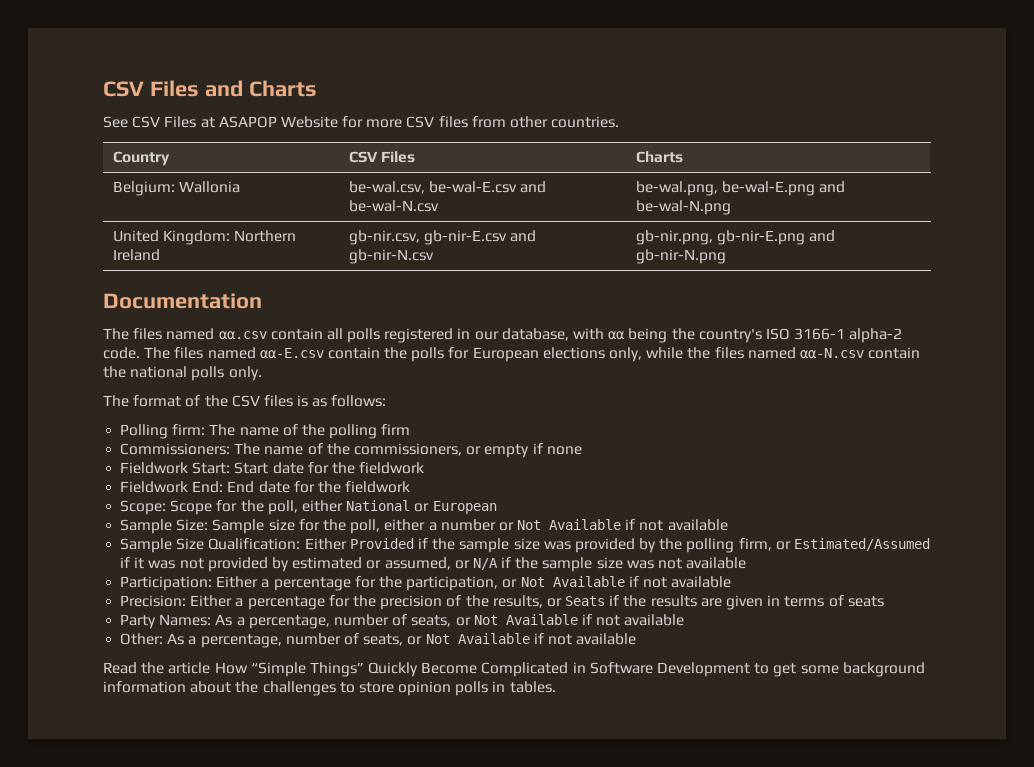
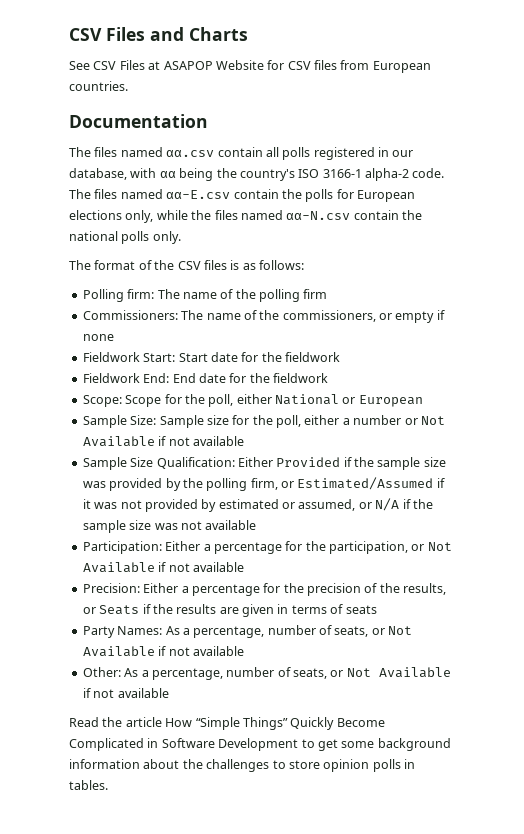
- See CSV Files at ASAPOP Website for more CSV files from other countries.
+ See CSV Files at ASAPOP Website for CSV files from European countries.
- Country | CSV Files | Charts
- Belgium: Wallonia | be-wal.csv, be-wal-E.csv and be-wal-N.csv | be-wal.png, be-wal-E.png and be-wal-N.png
- United Kingdom: Northern Ireland | gb-nir.csv, gb-nir-E.csv and gb-nir-N.csv | gb-nir.png, gb-nir-E.png and gb-nir-N.png

